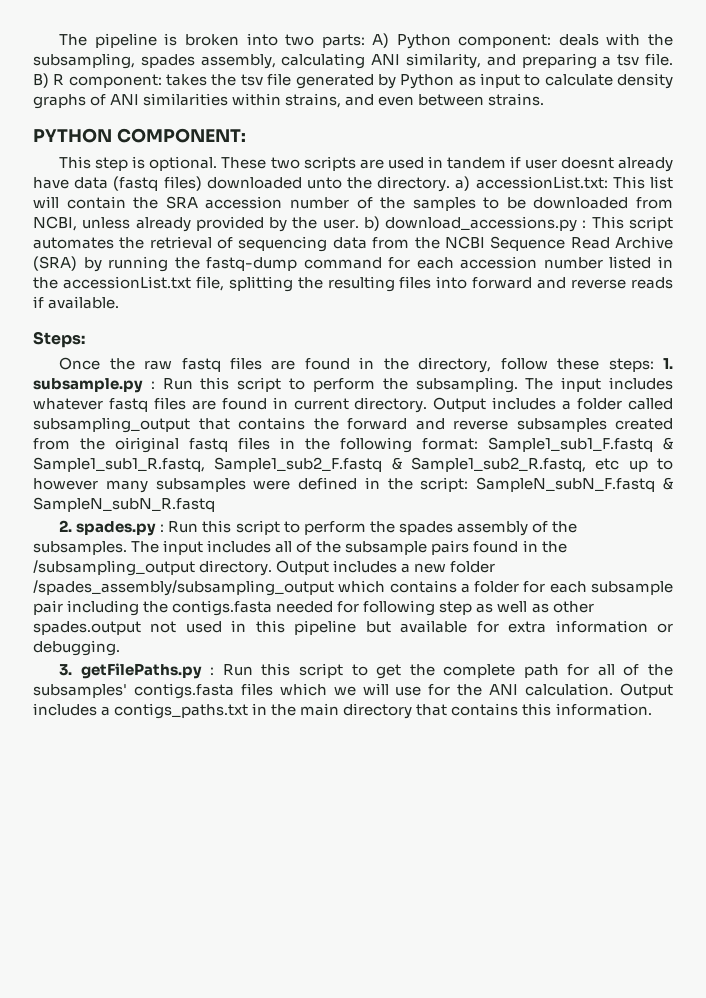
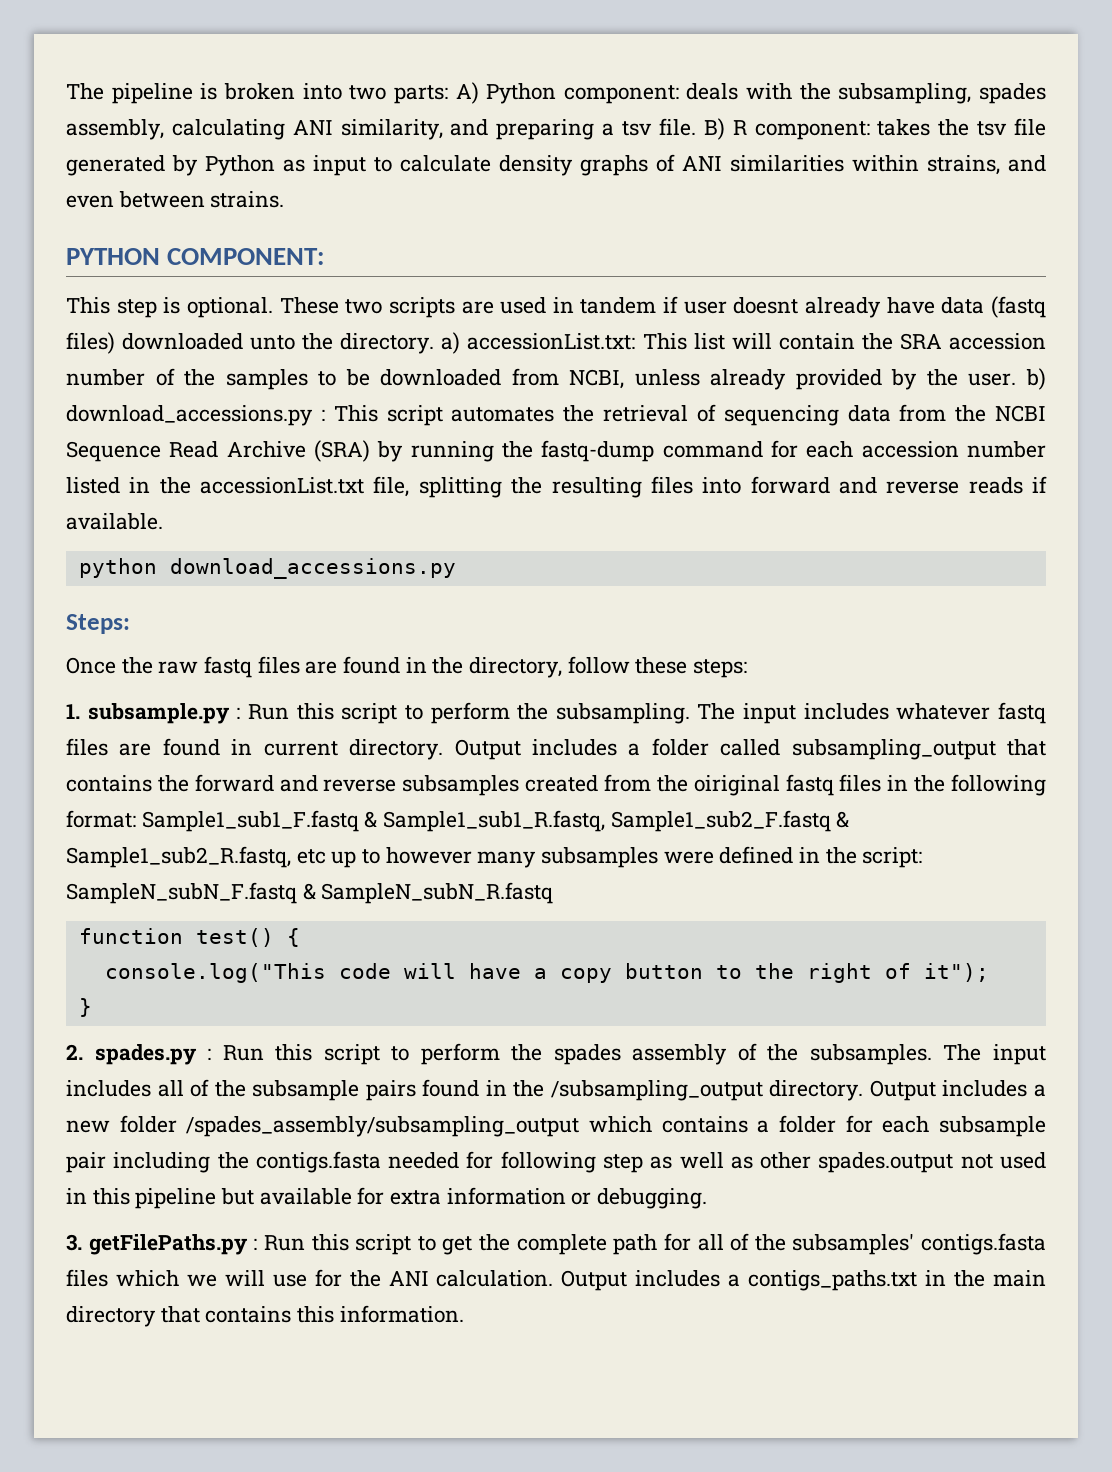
+ python download_accessions.py
- Once the raw fastq files are found in the directory, follow these steps: 1. subsample.py : Run this script to perform the subsampling.
+ Once the raw fastq files are found in the directory, follow these steps:
+ 1. subsample.py : Run this script to perform the subsampling.
+ function test() {
+ console.log("This code will have a copy button to the right of it");
+ }

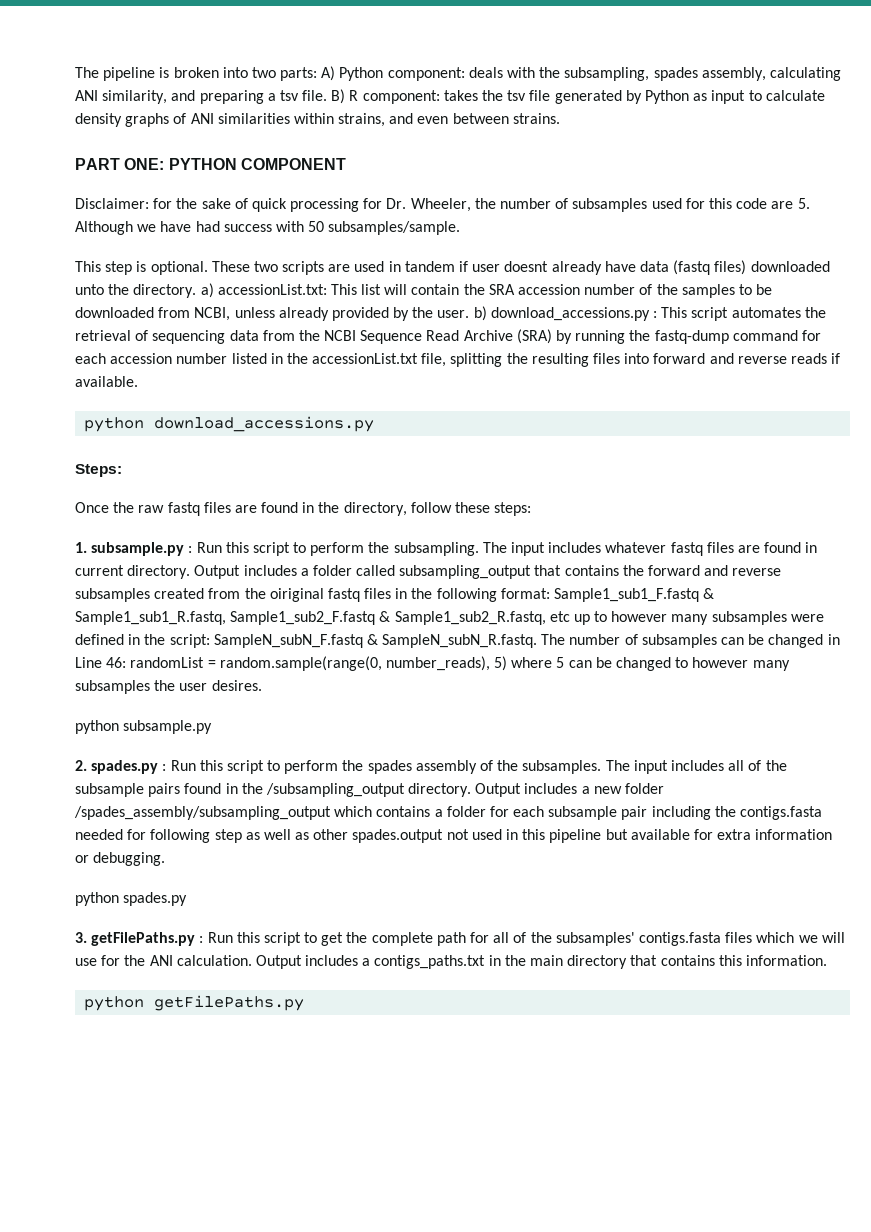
- PYTHON COMPONENT:
+ PART ONE: PYTHON COMPONENT
+ Disclaimer: for the sake of quick processing for Dr. Wheeler, the number of subsamples used for this code are 5. Although we have had success with 50 subsamples/sample.
- Output includes a folder called subsampling_output that contains the forward and reverse subsamples created from the oiriginal fastq files in the following format: Sample1_sub1_F.fastq & Sample1_sub1_R.fastq, Sample1_sub2_F.fastq & Sample1_sub2_R.fastq, etc up to however many subsamples were defined in the script: SampleN_subN_F.fastq & SampleN_subN_R.fastq
- function test() {
- console.log("This code will have a copy button to the right of it");
- }
+ Output includes a folder called subsampling_output that contains the forward and reverse subsamples created from the oiriginal fastq files in the following format: Sample1_sub1_F.fastq & Sample1_sub1_R.fastq, Sample1_sub2_F.fastq & Sample1_sub2_R.fastq, etc up to however many subsamples were defined in the script: SampleN_subN_F.fastq & SampleN_subN_R.fastq. The number of subsamples can be changed in Line 46: randomList = random.sample(range(0, number_reads), 5) where 5 can be changed to however many subsamples the user desires.
+ python subsample.py
+ python spades.py
+ python getFilePaths.py

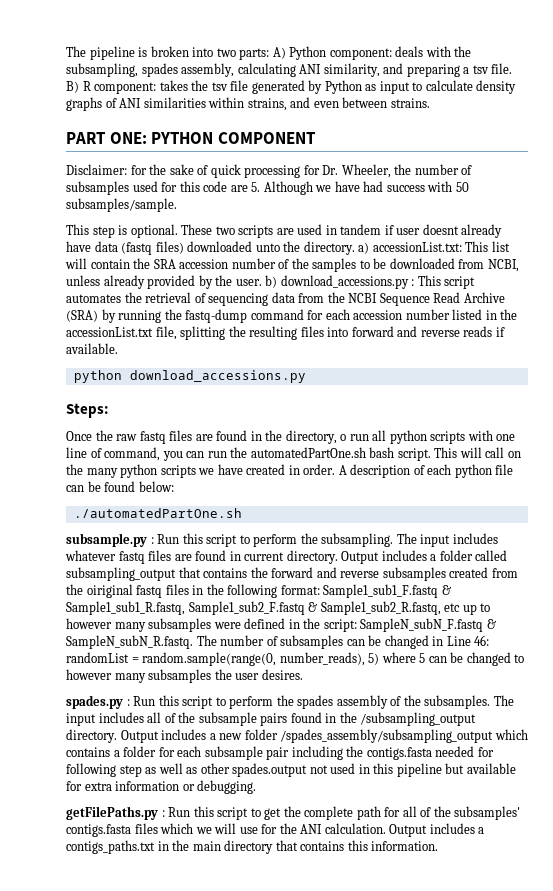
- Once the raw fastq files are found in the directory, follow these steps:
- 1. subsample.py : Run this script to perform the subsampling.
+ Once the raw fastq files are found in the directory, o run all python scripts with one line of command, you can run the automatedPartOne.sh bash script. This will call on the many python scripts we have created in order. A description of each python file can be found below:
+ ./automatedPartOne.sh
+ subsample.py : Run this script to perform the subsampling.
- python subsample.py
- 2. spades.py : Run this script to perform the spades assembly of the subsamples.
+ spades.py : Run this script to perform the spades assembly of the subsamples.
- python spades.py
- 3. getFilePaths.py : Run this script to get the complete path for all of the subsamples' contigs.fasta files which we will use for the ANI calculation.
+ getFilePaths.py : Run this script to get the complete path for all of the subsamples' contigs.fasta files which we will use for the ANI calculation.
- python getFilePaths.py

